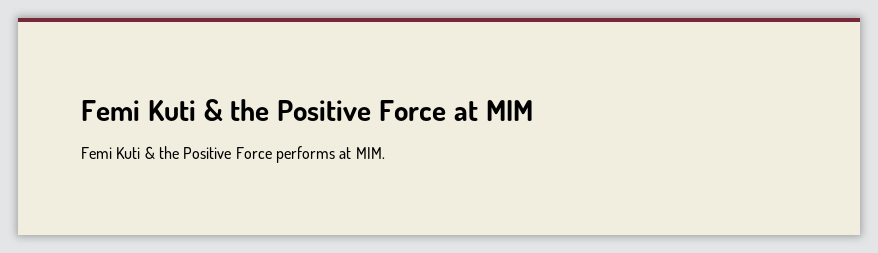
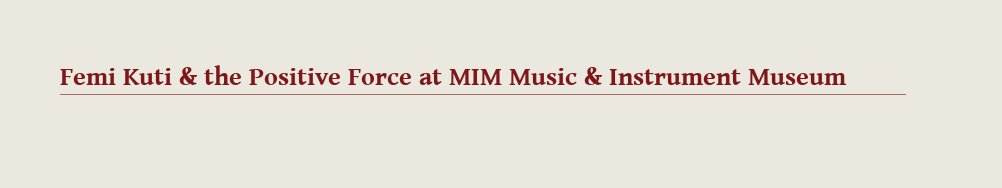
- Femi Kuti & the Positive Force at MIM
- Femi Kuti & the Positive Force performs at MIM.
+ Femi Kuti & the Positive Force at MIM Music & Instrument Museum

